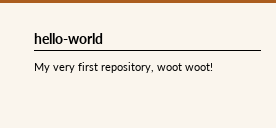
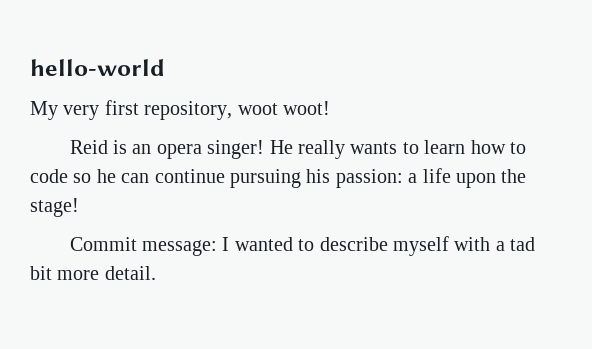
+ Reid is an opera singer! He really wants to learn how to code so he can continue pursuing his passion: a life upon the stage!
+ Commit message: I wanted to describe myself with a tad bit more detail.

